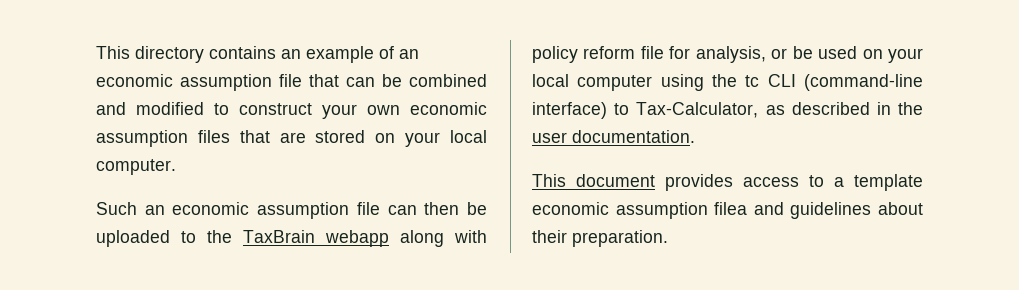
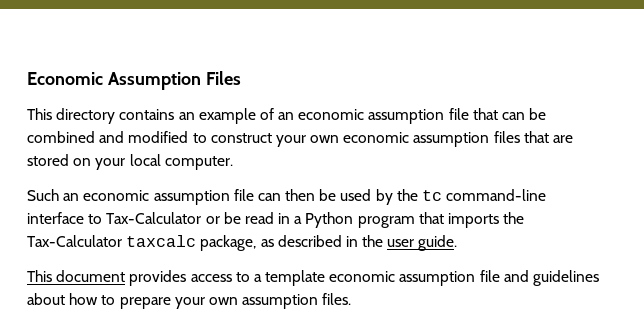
+ Economic Assumption Files
- Such an economic assumption file can then be uploaded to the TaxBrain webapp along with policy reform file for analysis, or be used on your local computer using the tc CLI (command-line interface) to Tax-Calculator, as described in the user documentation.
+ Such an economic assumption file can then be used by the tc command-line interface to Tax-Calculator or be read in a Python program that imports the Tax-Calculator taxcalc package, as described in the user guide.
- This document provides access to a template economic assumption filea and guidelines about their preparation.
+ This document provides access to a template economic assumption file and guidelines about how to prepare your own assumption files.

